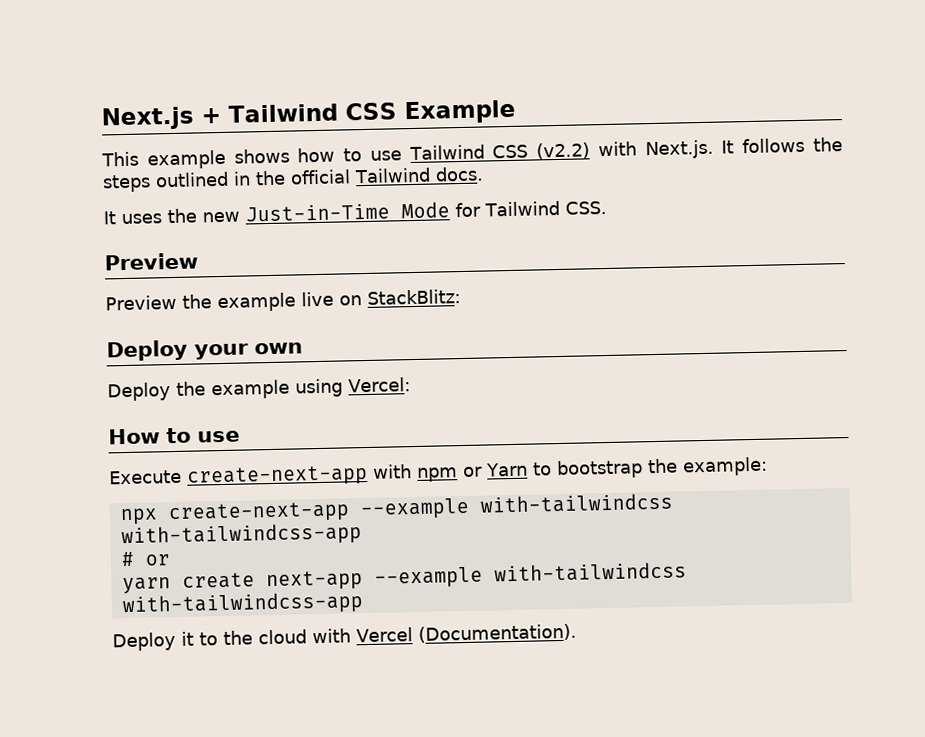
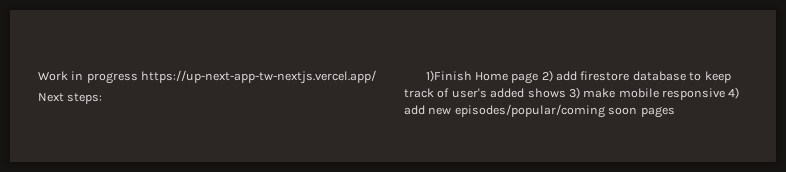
- Next.js + Tailwind CSS Example
- This example shows how to use Tailwind CSS (v2.2) with Next.js. It follows the steps outlined in the official Tailwind docs.
- It uses the new Just-in-Time Mode for Tailwind CSS.
- Preview
- Preview the example live on StackBlitz:
- Deploy your own
- Deploy the example using Vercel:
- How to use
- Execute create-next-app with npm or Yarn to bootstrap the example:
- npx create-next-app --example with-tailwindcss with-tailwindcss-app
- # or
- yarn create next-app --example with-tailwindcss with-tailwindcss-app
- Deploy it to the cloud with Vercel (Documentation).
+ Work in progress https://up-next-app-tw-nextjs.vercel.app/
+ Next steps:
+ 1)Finish Home page 2) add firestore database to keep track of user's added shows 3) make mobile responsive 4) add new episodes/popular/coming soon pages

